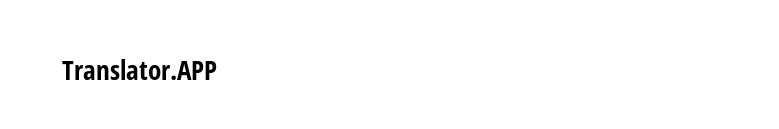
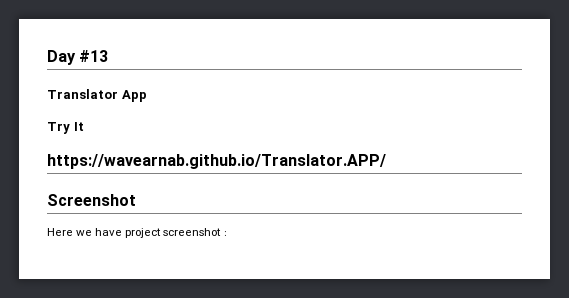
- Translator.APP
+ Day #13
+ Translator App
+ Try It
+ https://wavearnab.github.io/Translator.APP/
+ Screenshot
+ Here we have project screenshot :

